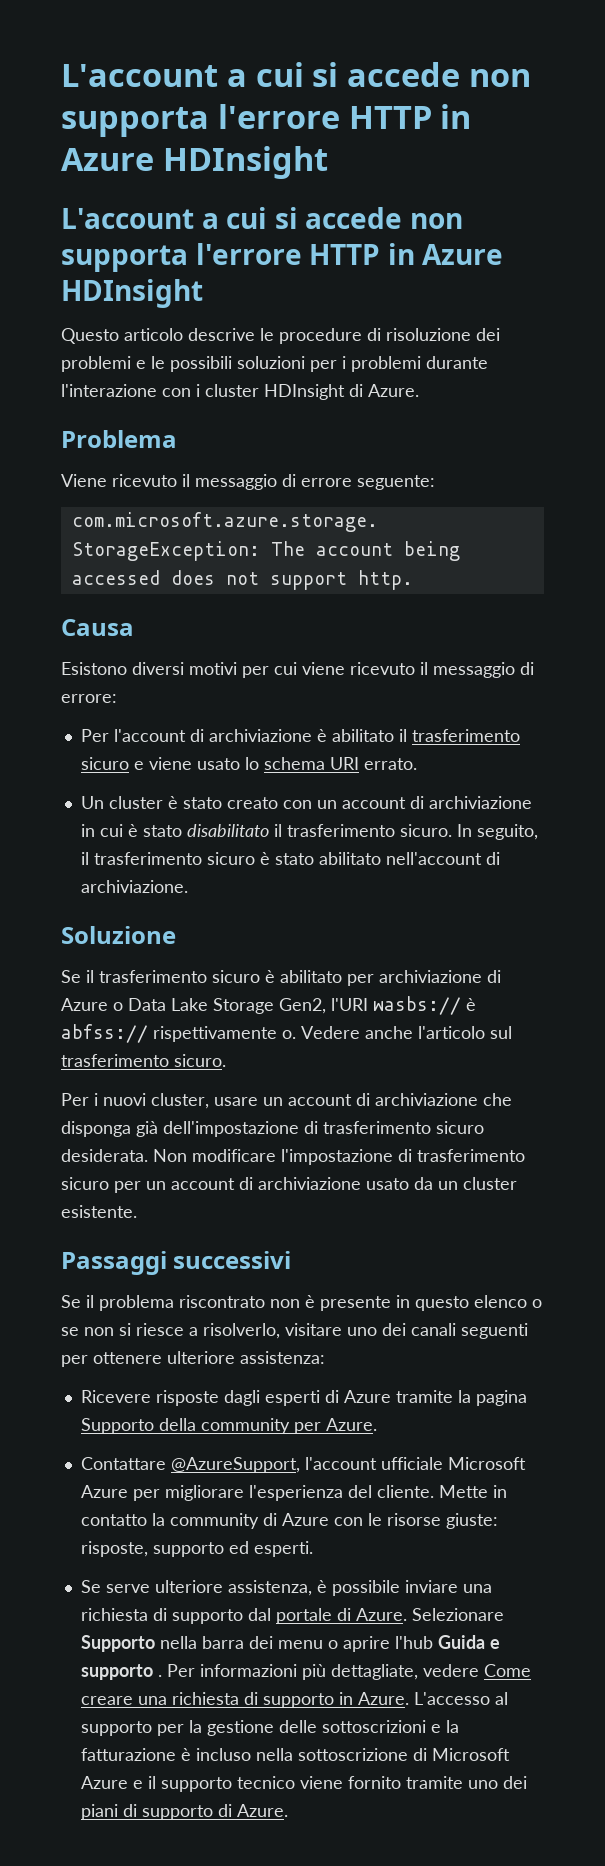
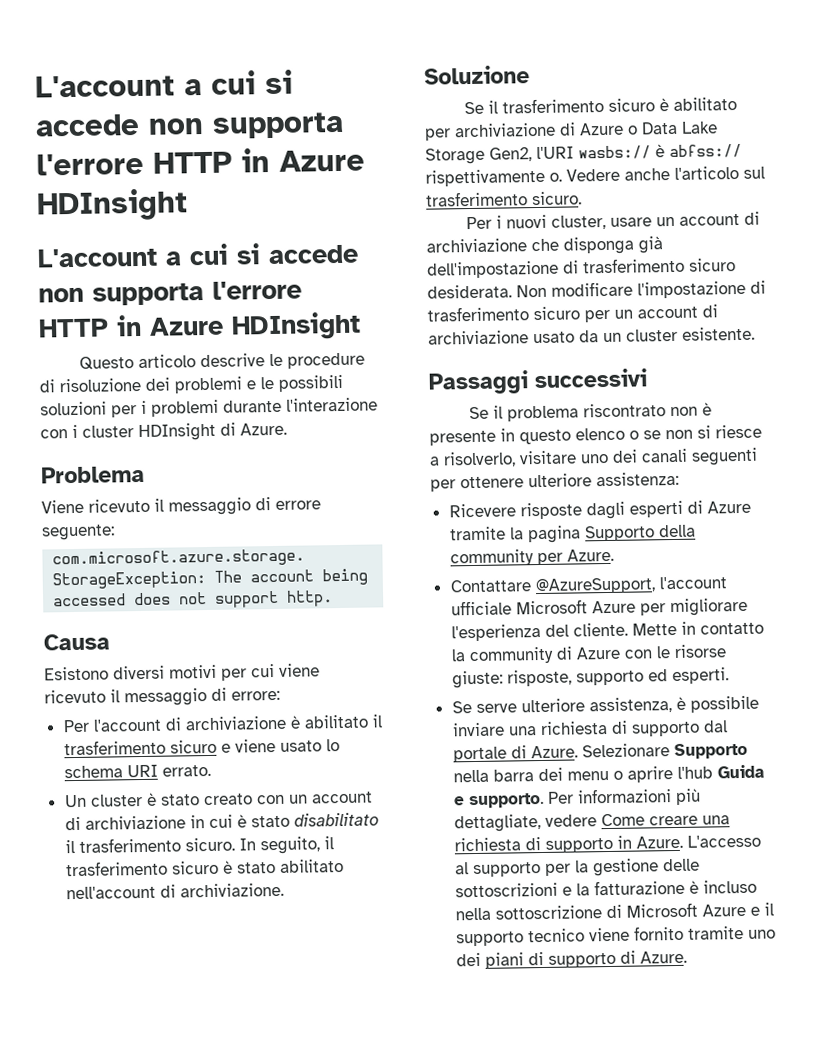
- Selezionare Supporto nella barra dei menu o aprire l'hub Guida e supporto .
+ Selezionare Supporto nella barra dei menu o aprire l'hub Guida e supporto.

